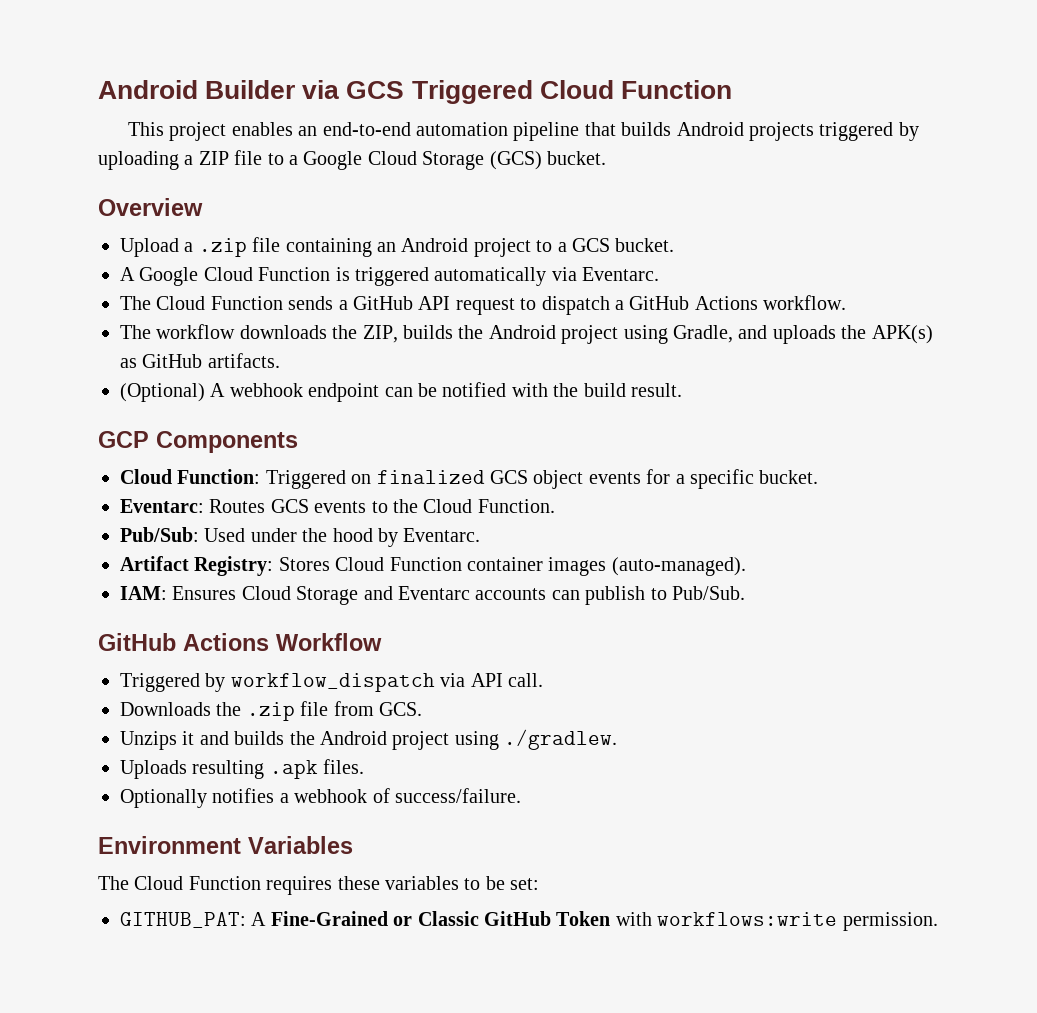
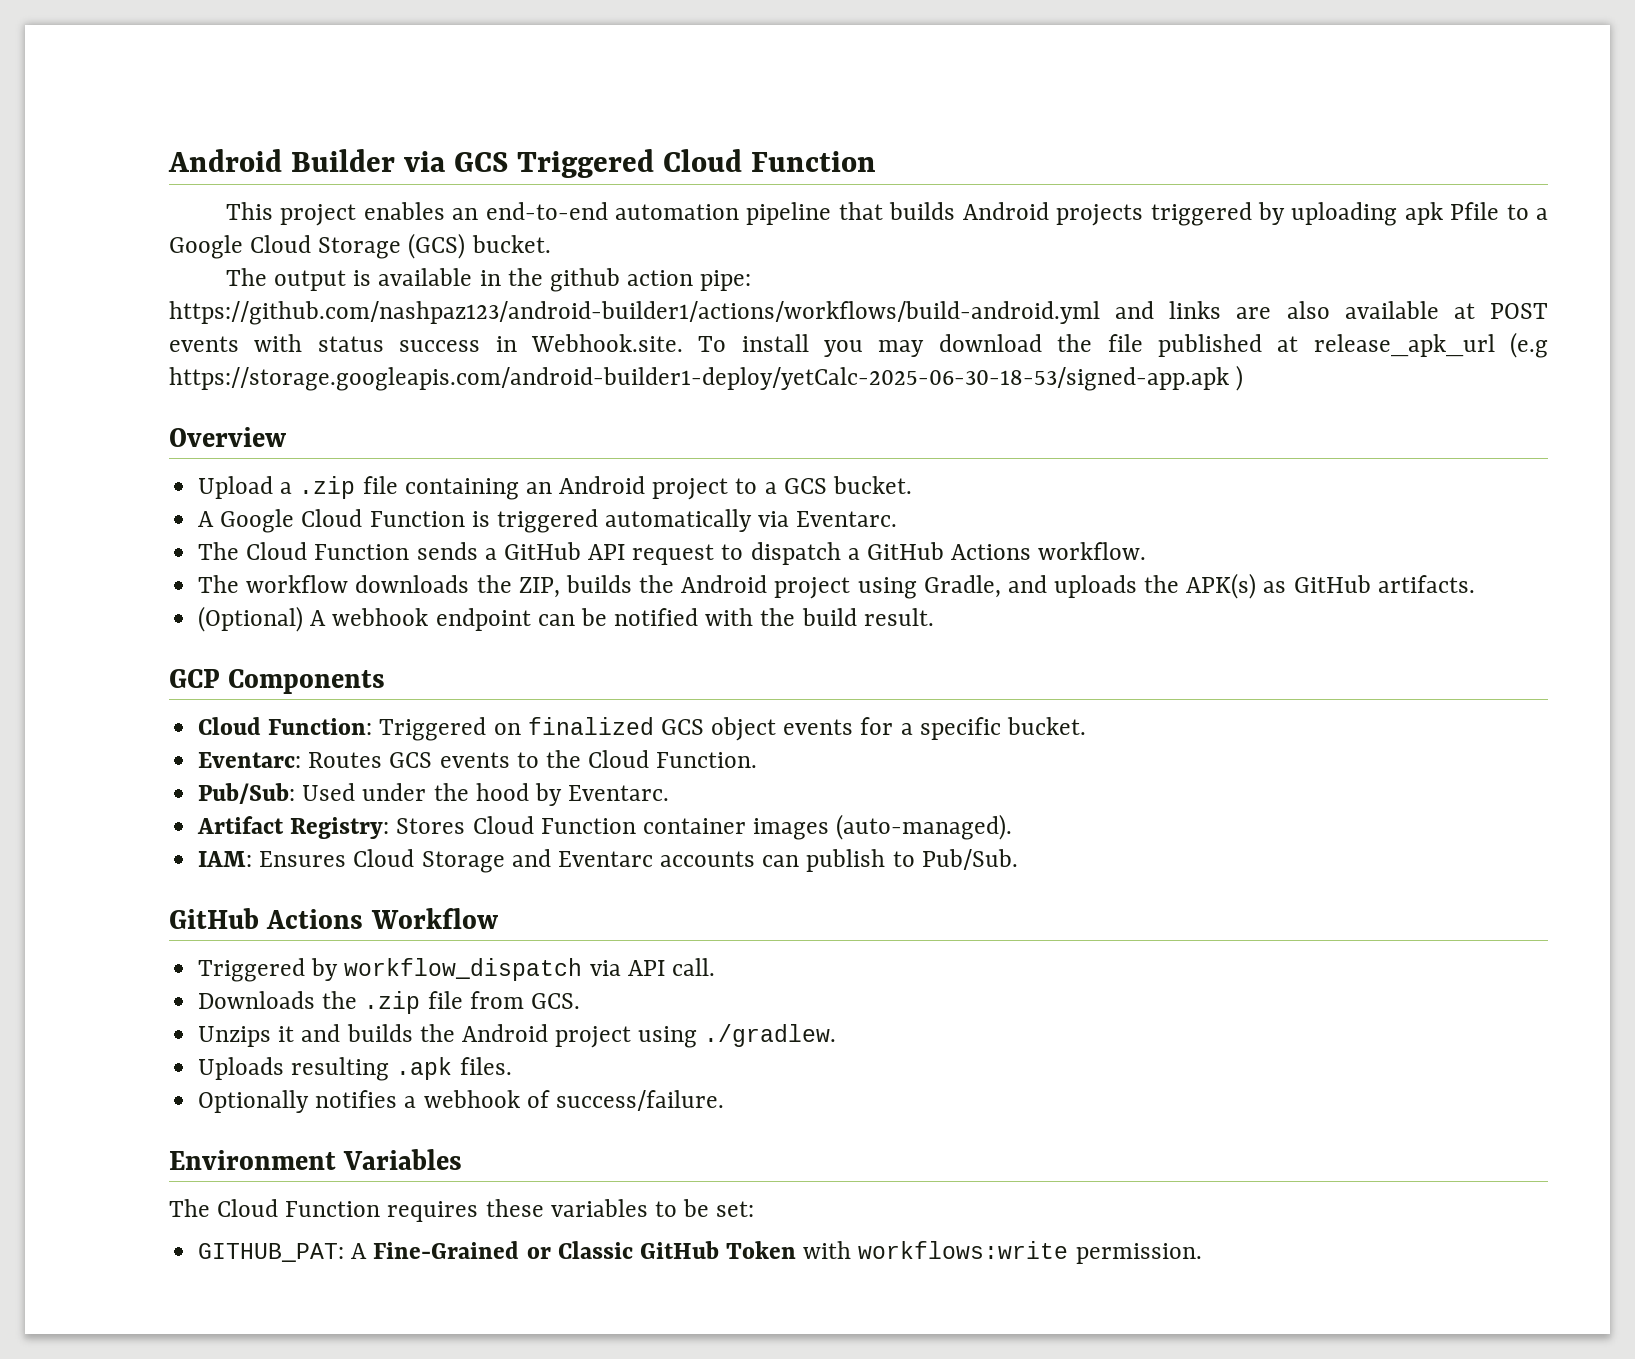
- This project enables an end-to-end automation pipeline that builds Android projects triggered by uploading a ZIP file to a Google Cloud Storage (GCS) bucket.
+ This project enables an end-to-end automation pipeline that builds Android projects triggered by uploading apk Pfile to a Google Cloud Storage (GCS) bucket.
+ The output is available in the github action pipe: https://github.com/nashpaz123/android-builder1/actions/workflows/build-android.yml and links are also available at POST events with status success in Webhook.site. To install you may download the file published at release_apk_url (e.g https://storage.googleapis.com/android-builder1-deploy/yetCalc-2025-06-30-18-53/signed-app.apk )

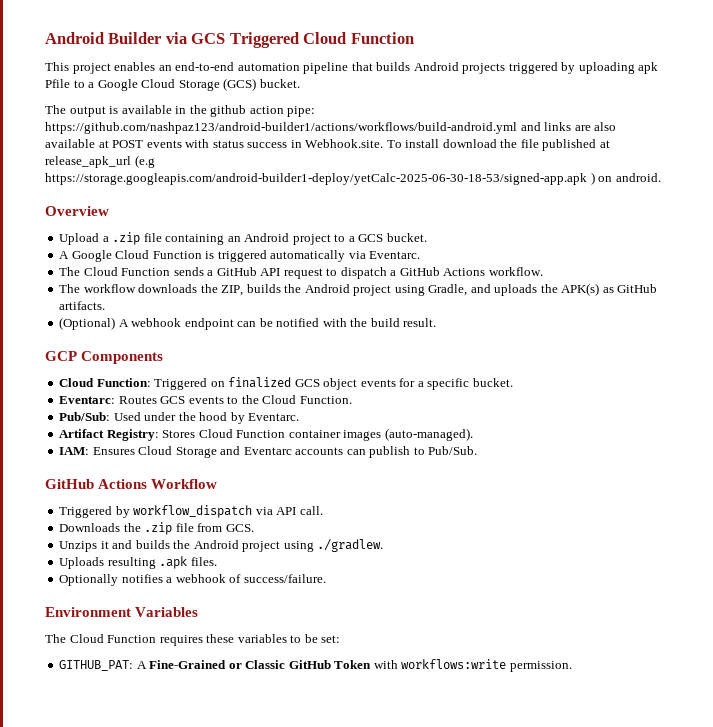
- The output is available in the github action pipe: https://github.com/nashpaz123/android-builder1/actions/workflows/build-android.yml and links are also available at POST events with status success in Webhook.site. To install you may download the file published at release_apk_url (e.g https://storage.googleapis.com/android-builder1-deploy/yetCalc-2025-06-30-18-53/signed-app.apk )
+ The output is available in the github action pipe: https://github.com/nashpaz123/android-builder1/actions/workflows/build-android.yml and links are also available at POST events with status success in Webhook.site. To install download the file published at release_apk_url (e.g https://storage.googleapis.com/android-builder1-deploy/yetCalc-2025-06-30-18-53/signed-app.apk ) on android.

